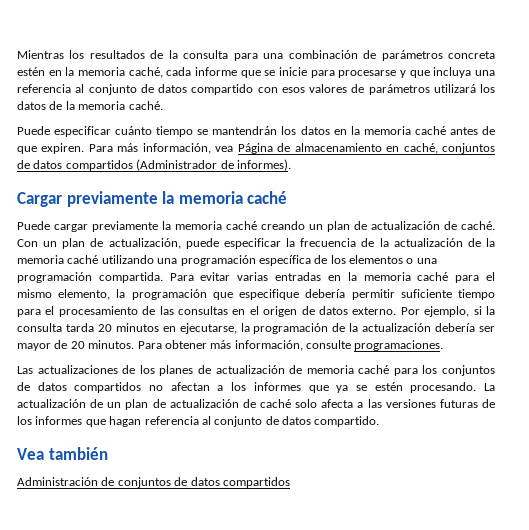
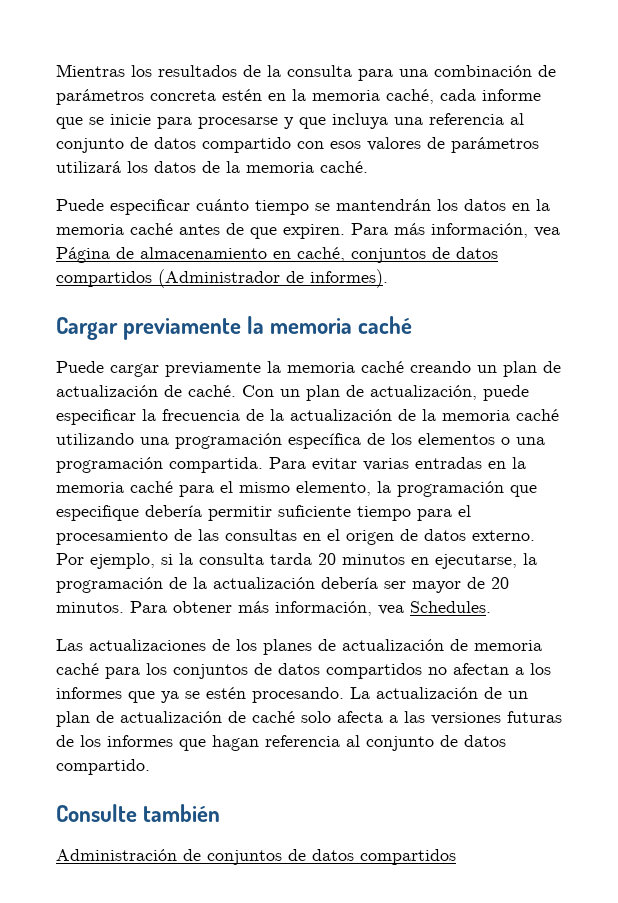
- Para obtener más información, consulte programaciones.
+ Para obtener más información, vea Schedules.
- Vea también
+ Consulte también

